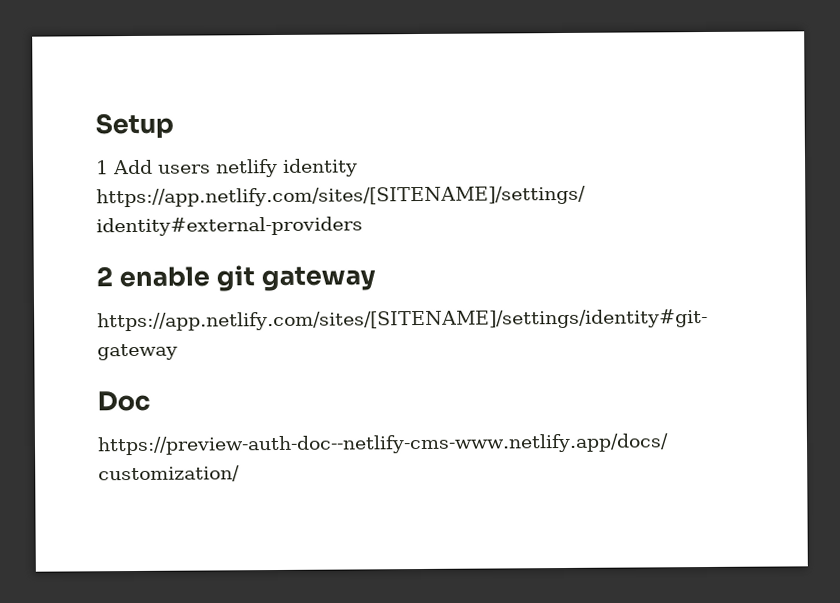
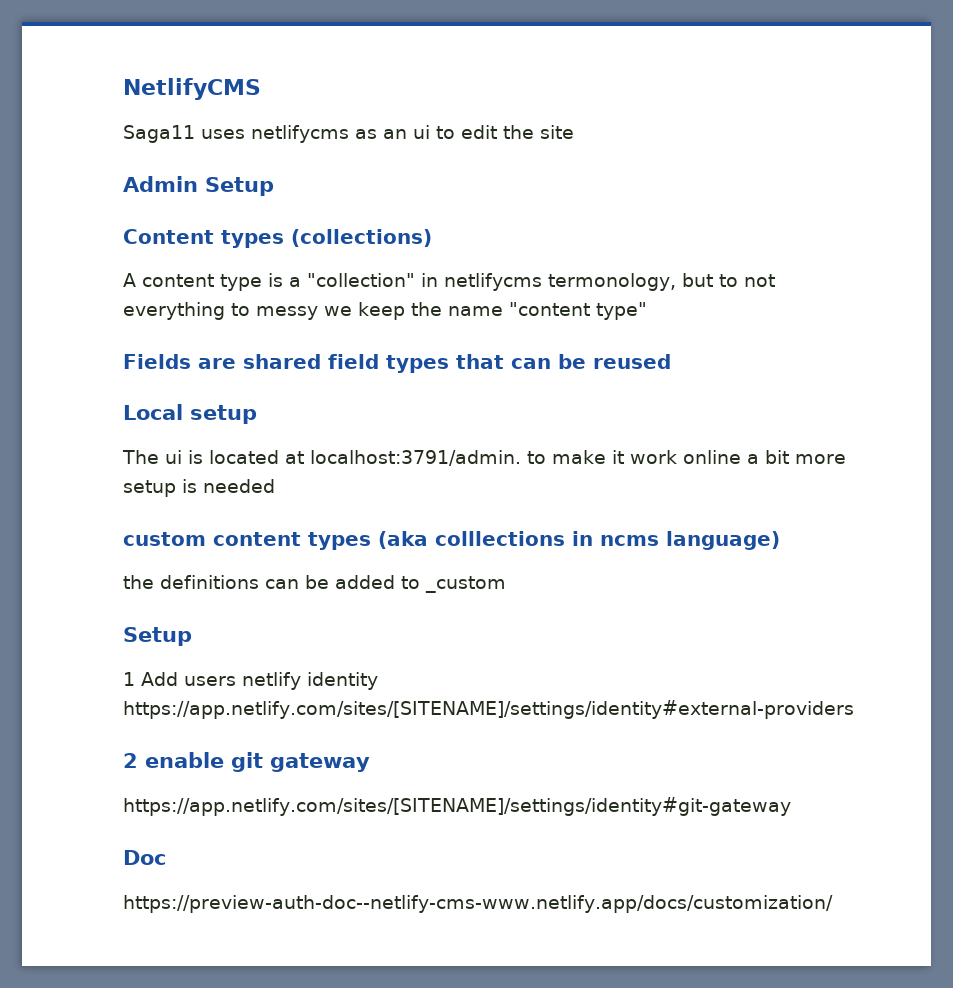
+ NetlifyCMS
+ Saga11 uses netlifycms as an ui to edit the site
+ Admin Setup
+ Content types (collections)
+ A content type is a "collection" in netlifycms termonology, but to not everything to messy we keep the name "content type"
+ Fields are shared field types that can be reused
+ Local setup
+ The ui is located at localhost:3791/admin. to make it work online a bit more setup is needed
+ custom content types (aka colllections in ncms language)
+ the definitions can be added to _custom

